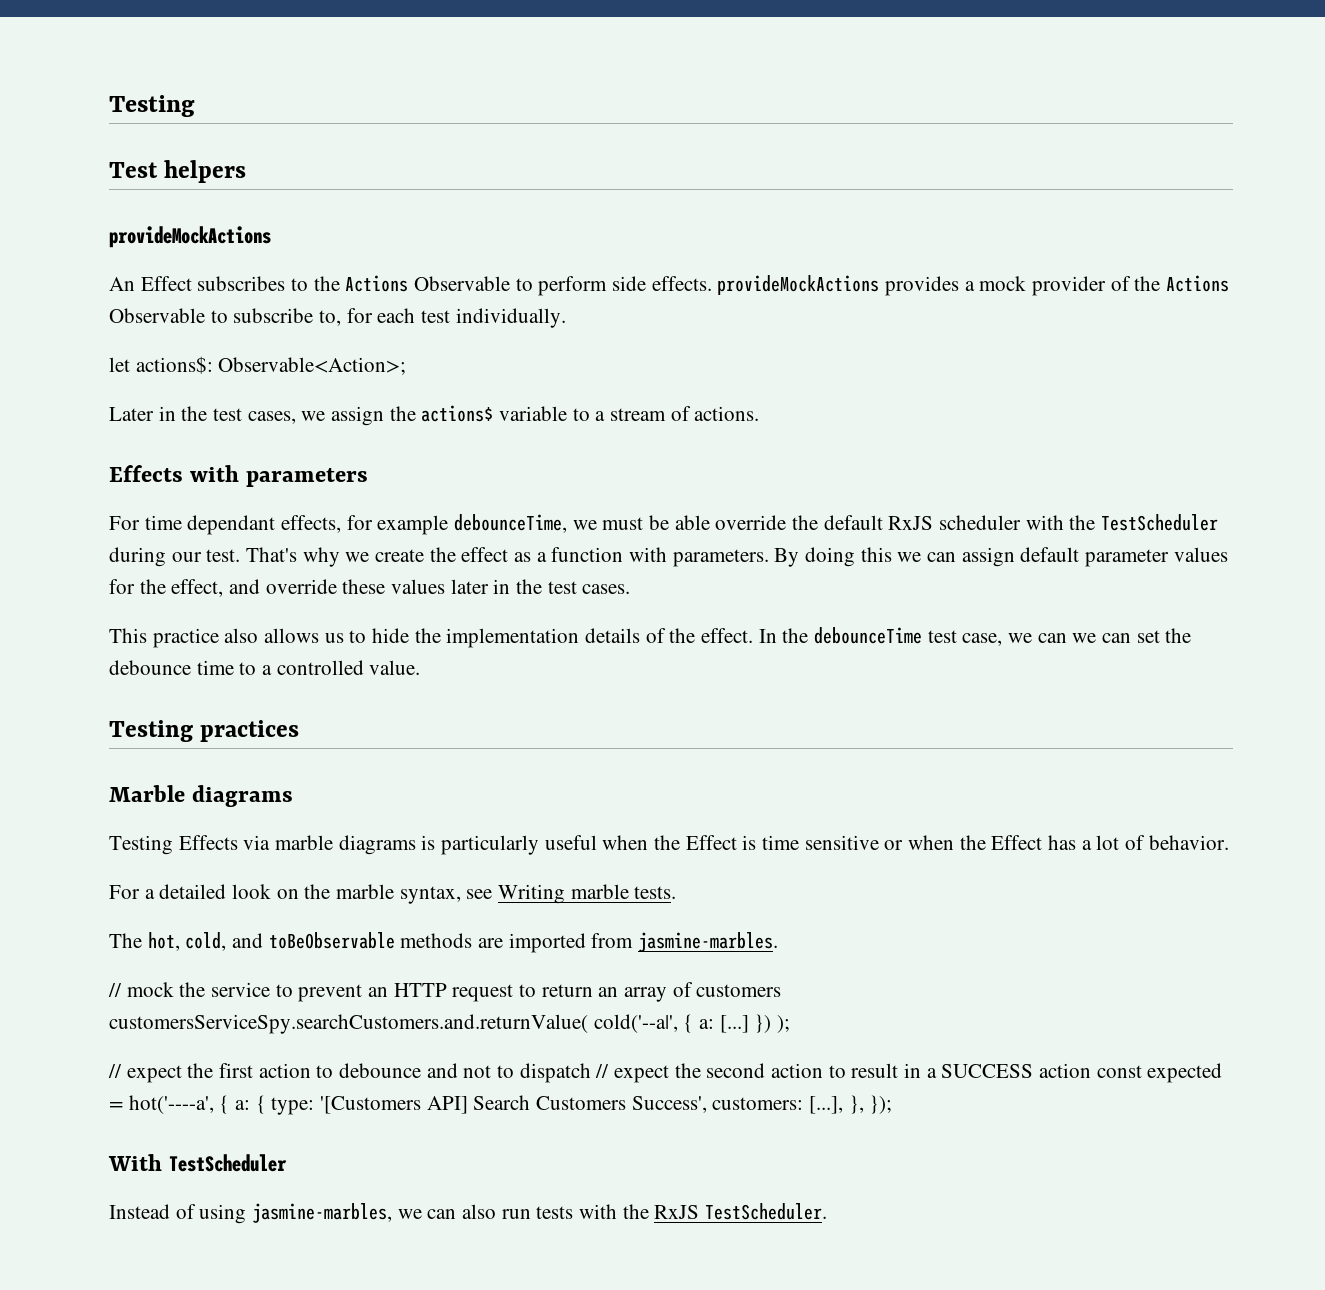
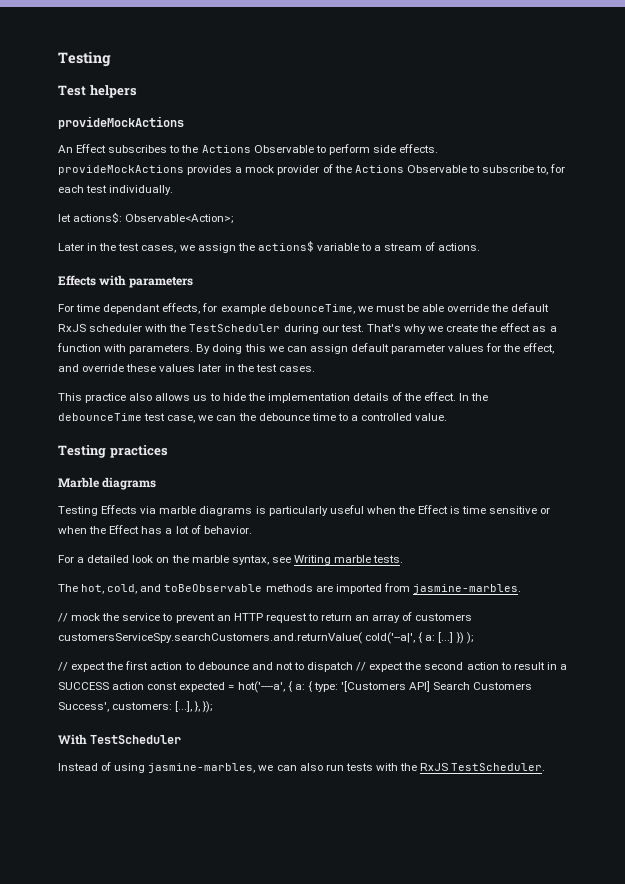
- In the debounceTime test case, we can we can set the debounce time to a controlled value.
+ In the debounceTime test case, we can the debounce time to a controlled value.

